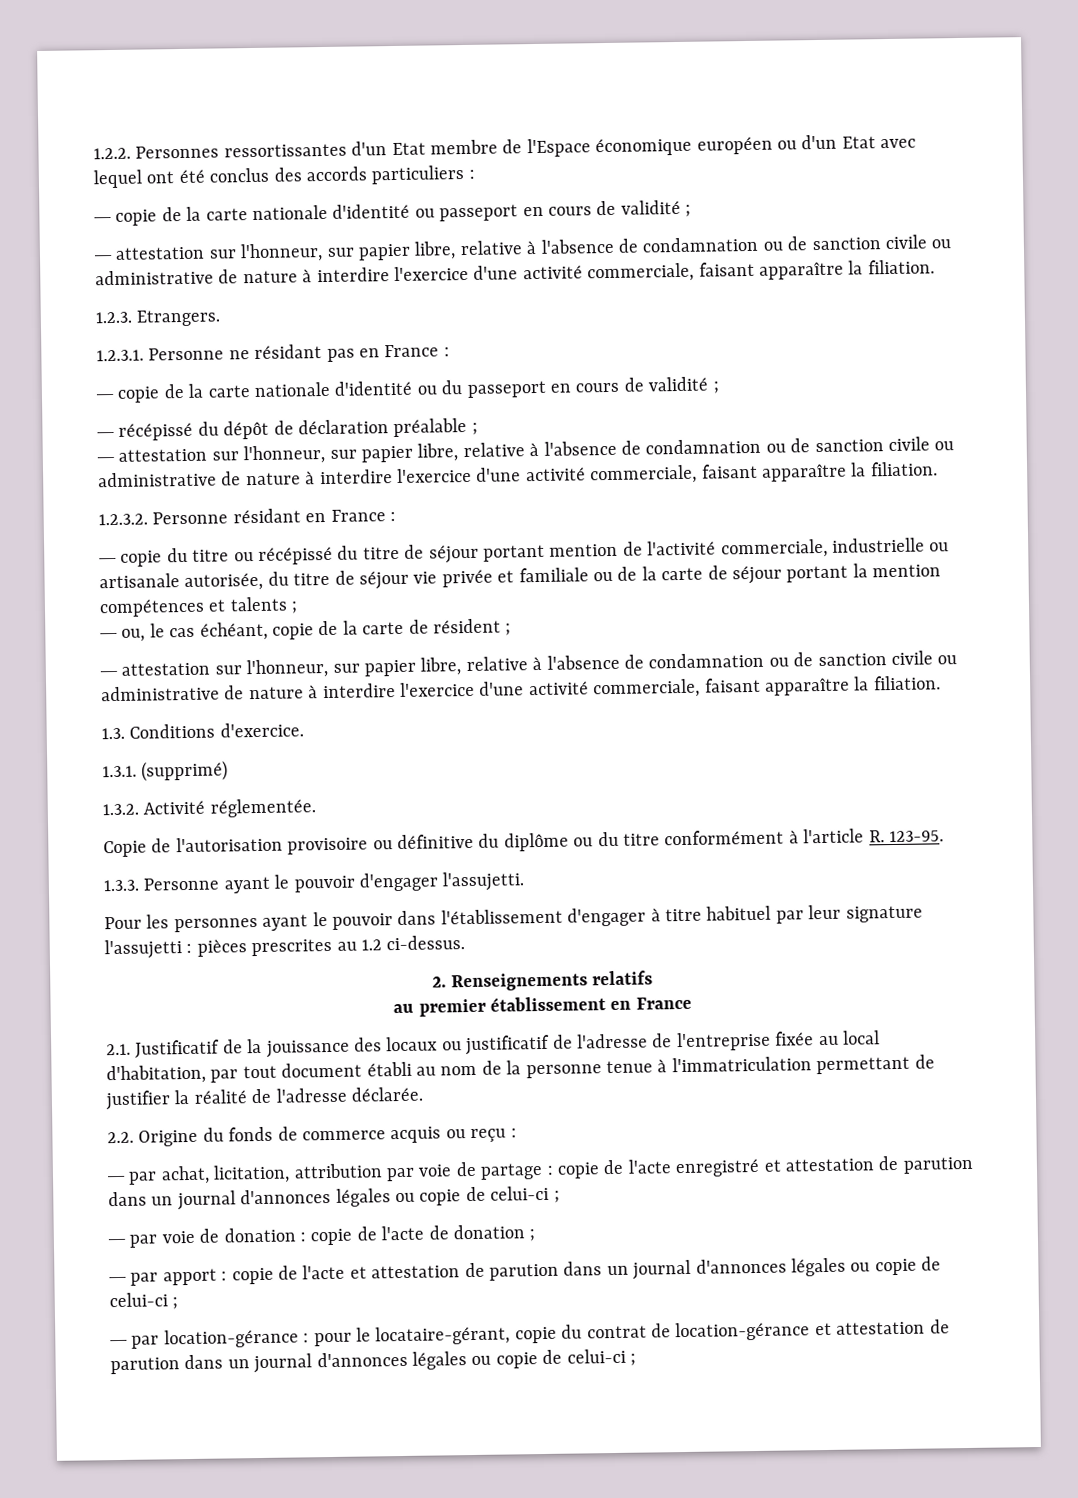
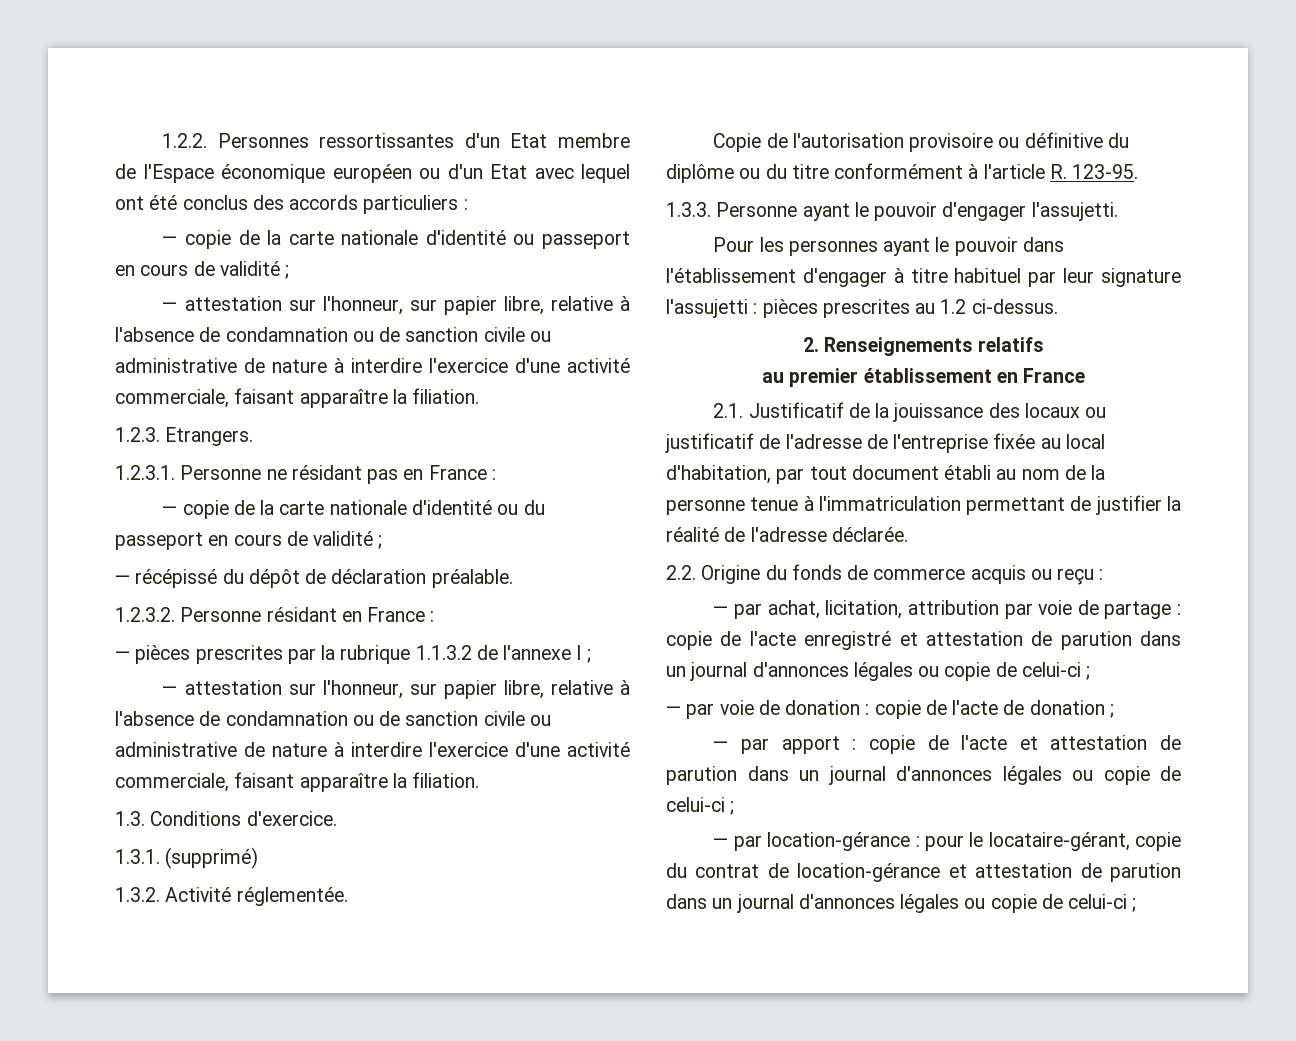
- ― récépissé du dépôt de déclaration préalable ;
- ― attestation sur l'honneur, sur papier libre, relative à l'absence de condamnation ou de sanction civile ou administrative de nature à interdire l'exercice d'une activité commerciale, faisant apparaître la filiation.
+ ― récépissé du dépôt de déclaration préalable.
- ― copie du titre ou récépissé du titre de séjour portant mention de l'activité commerciale, industrielle ou artisanale autorisée, du titre de séjour vie privée et familiale ou de la carte de séjour portant la mention compétences et talents ;
- ― ou, le cas échéant, copie de la carte de résident ;
+ ― pièces prescrites par la rubrique 1.1.3.2 de l'annexe I ;

